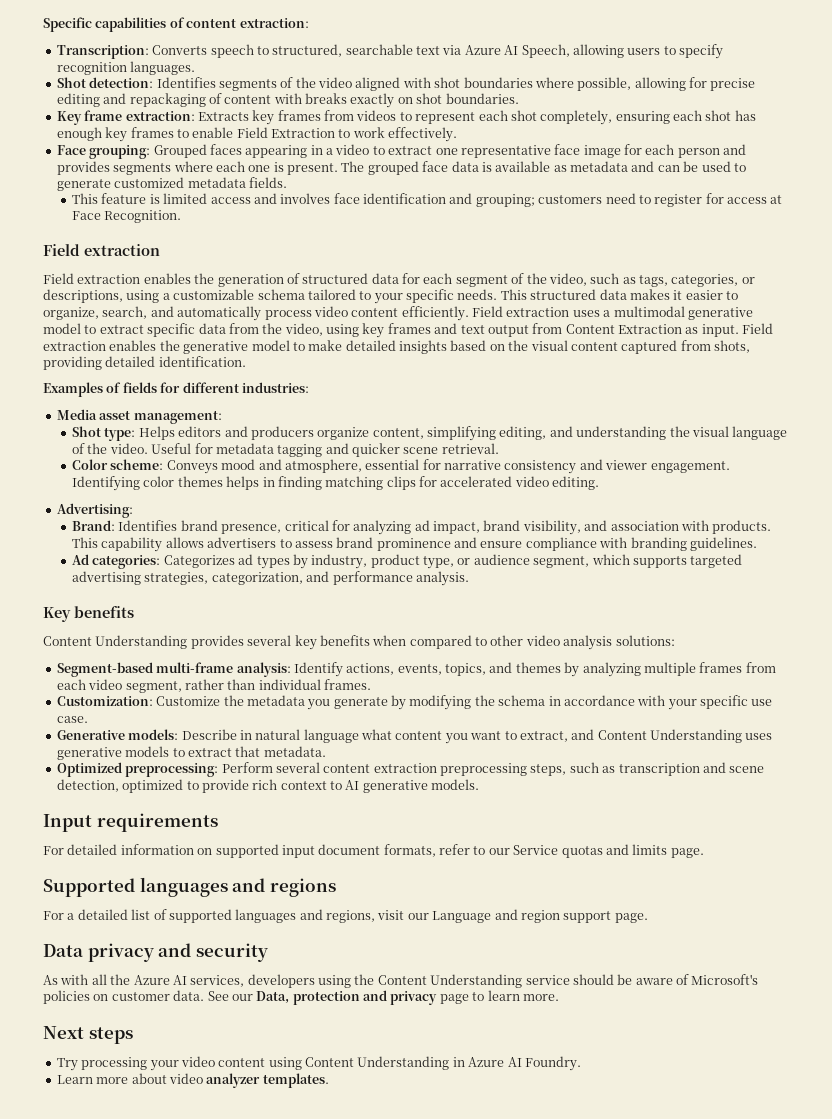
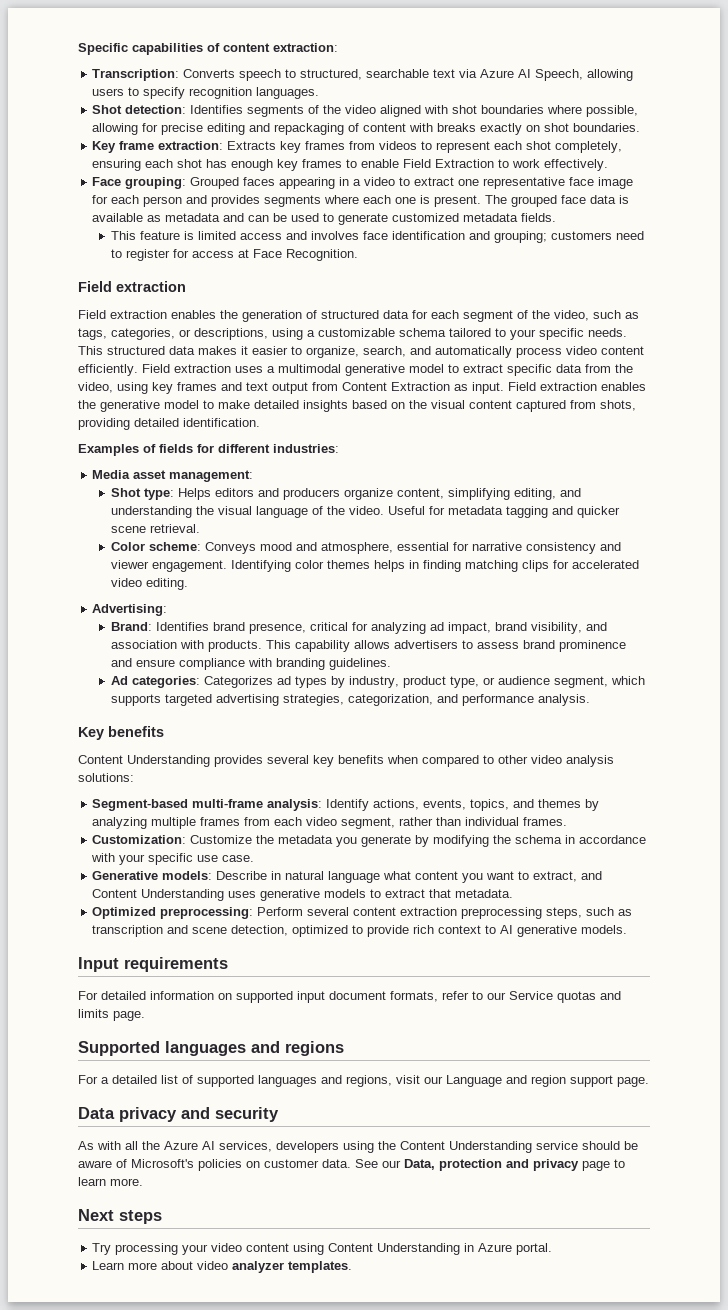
- Try processing your video content using Content Understanding in Azure AI Foundry.
+ Try processing your video content using Content Understanding in Azure portal.

